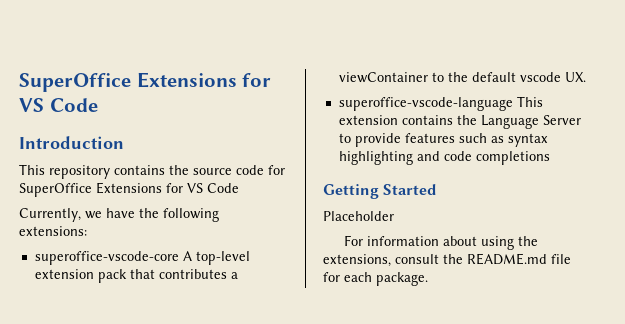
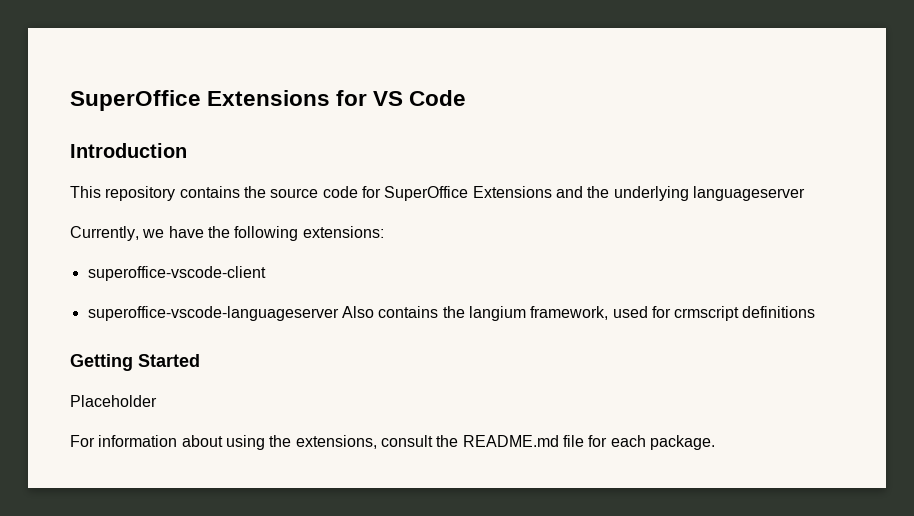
- This repository contains the source code for SuperOffice Extensions for VS Code
+ This repository contains the source code for SuperOffice Extensions and the underlying languageserver
- superoffice-vscode-core A top-level extension pack that contributes a viewContainer to the default vscode UX.
- superoffice-vscode-language This extension contains the Language Server to provide features such as syntax highlighting and code completions
+ superoffice-vscode-client
+ superoffice-vscode-languageserver Also contains the langium framework, used for crmscript definitions

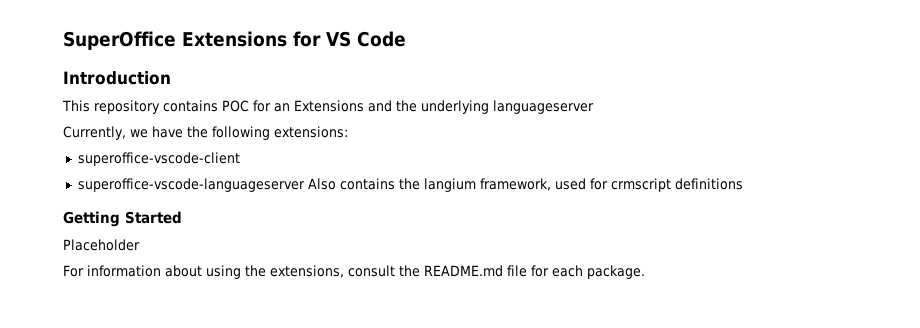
- This repository contains the source code for SuperOffice Extensions and the underlying languageserver
+ This repository contains POC for an Extensions and the underlying languageserver

